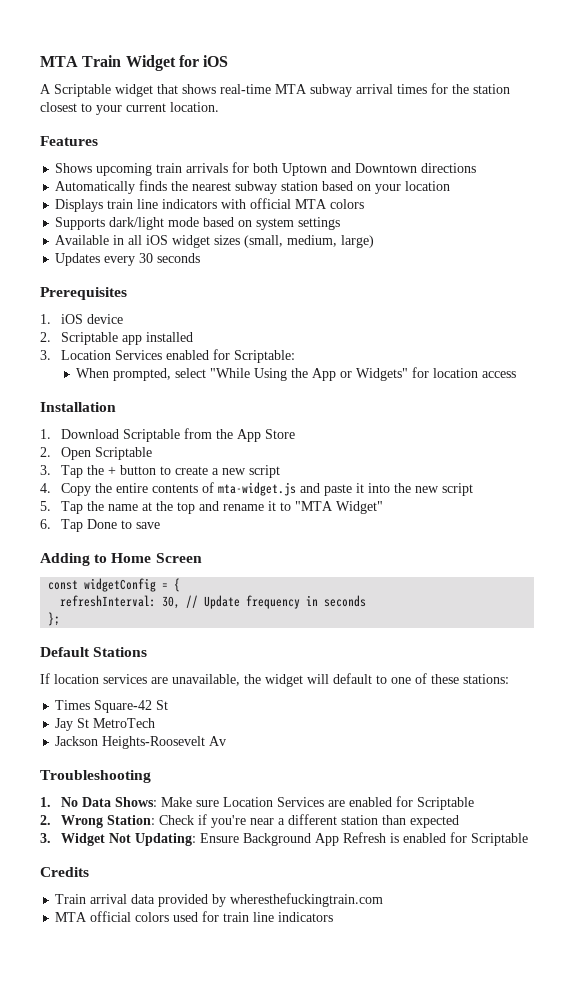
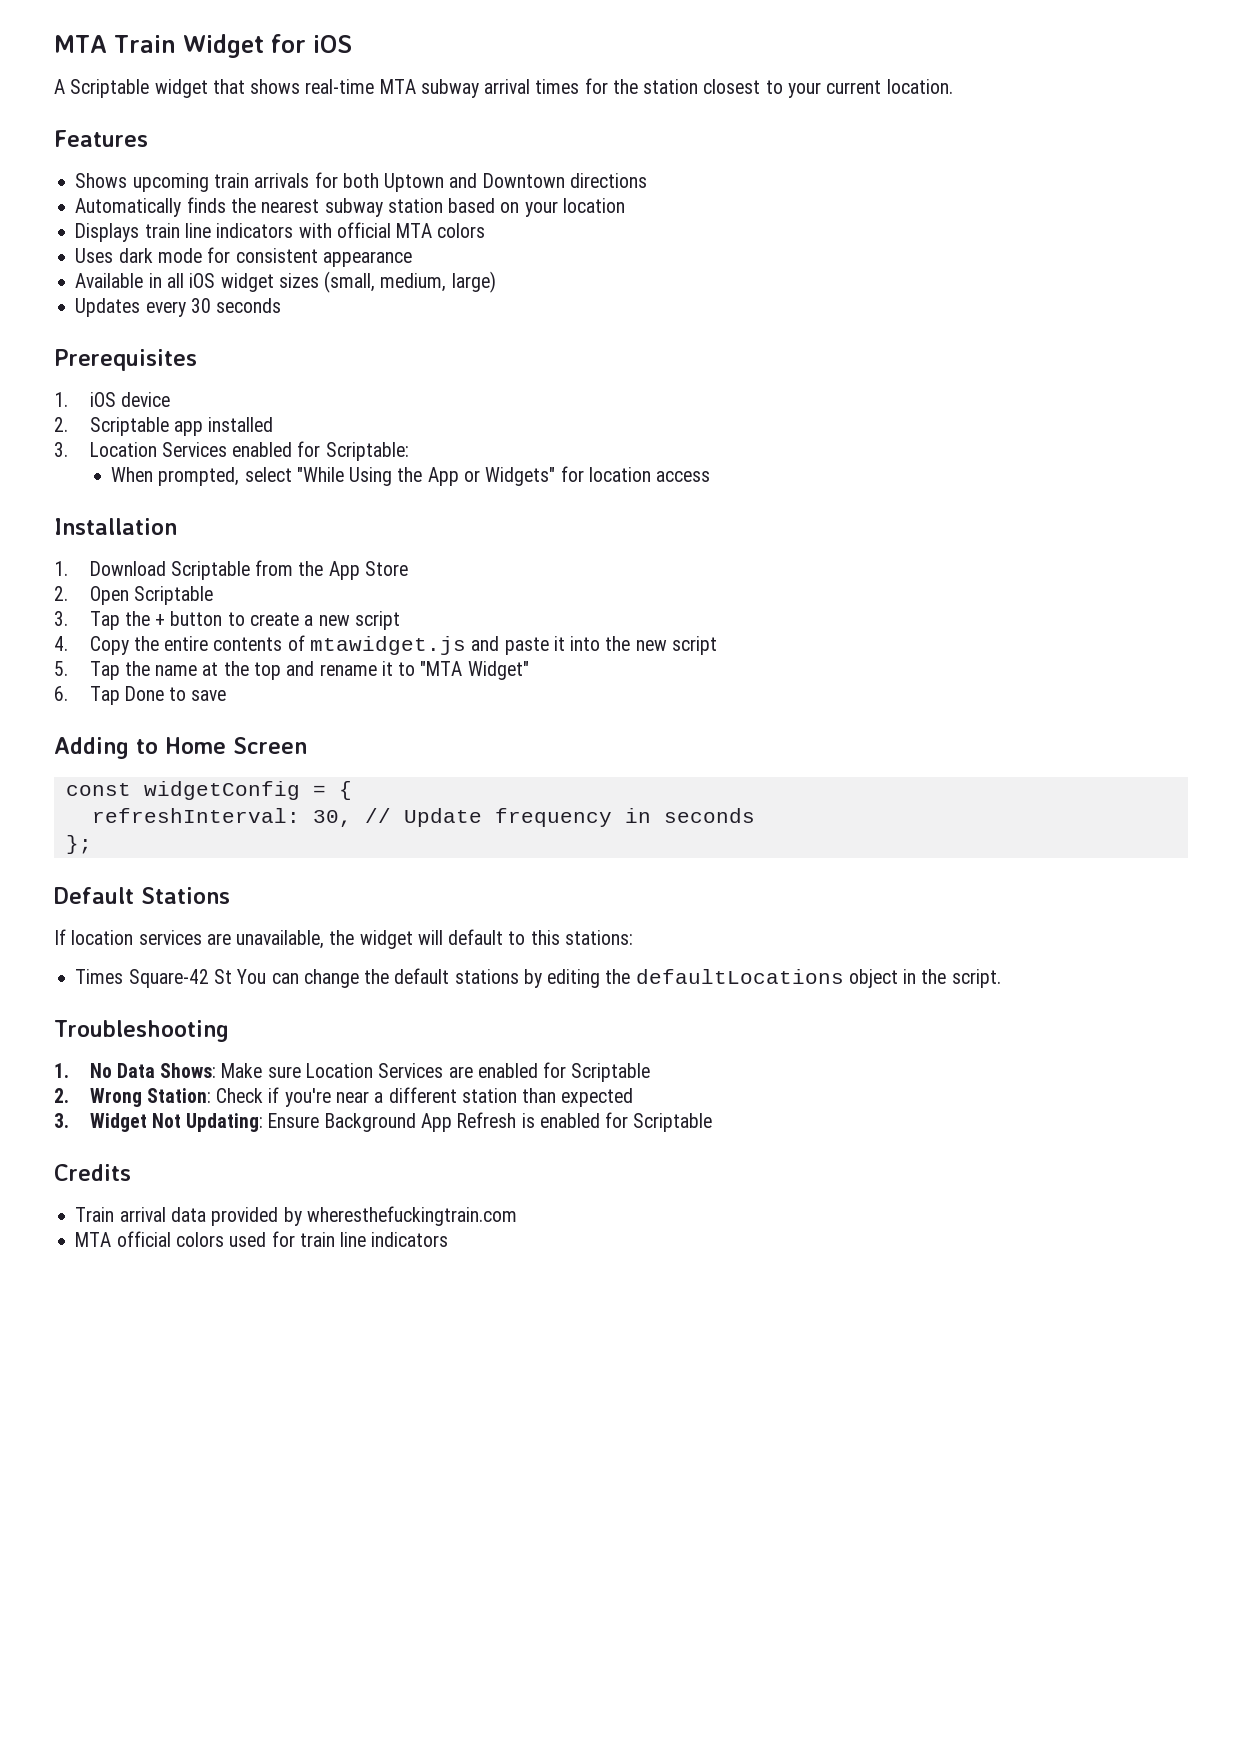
- Supports dark/light mode based on system settings
+ Uses dark mode for consistent appearance
- 4. Copy the entire contents of mta-widget.js and paste it into the new script
+ 4. Copy the entire contents of mtawidget.js and paste it into the new script
- If location services are unavailable, the widget will default to one of these stations:
+ If location services are unavailable, the widget will default to this stations:
- Times Square-42 St
- Jay St MetroTech
- Jackson Heights-Roosevelt Av
+ Times Square-42 St You can change the default stations by editing the defaultLocations object in the script.

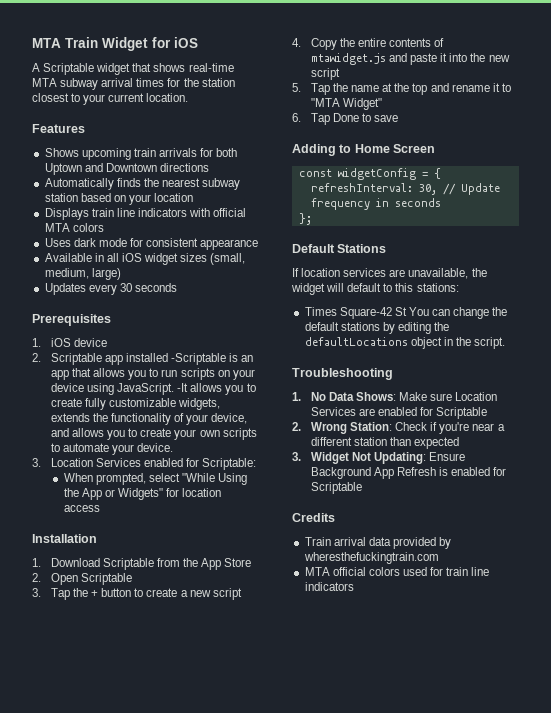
- 2. Scriptable app installed
+ 2. Scriptable app installed -Scriptable is an app that allows you to run scripts on your device using JavaScript. -It allows you to create fully customizable widgets, extends the functionality of your device, and allows you to create your own scripts to automate your device.

